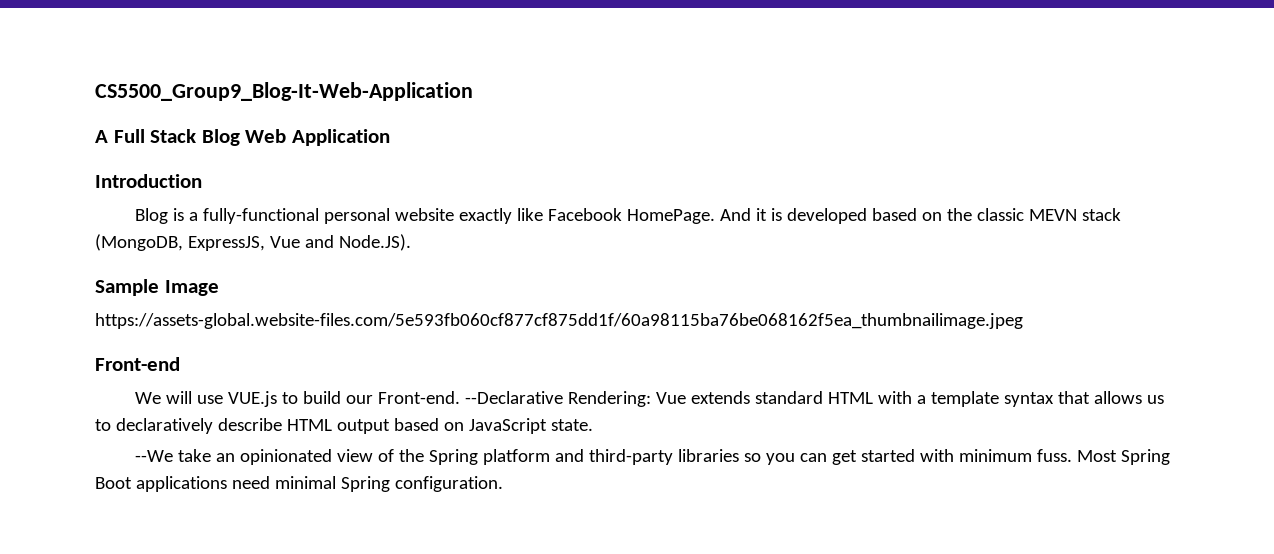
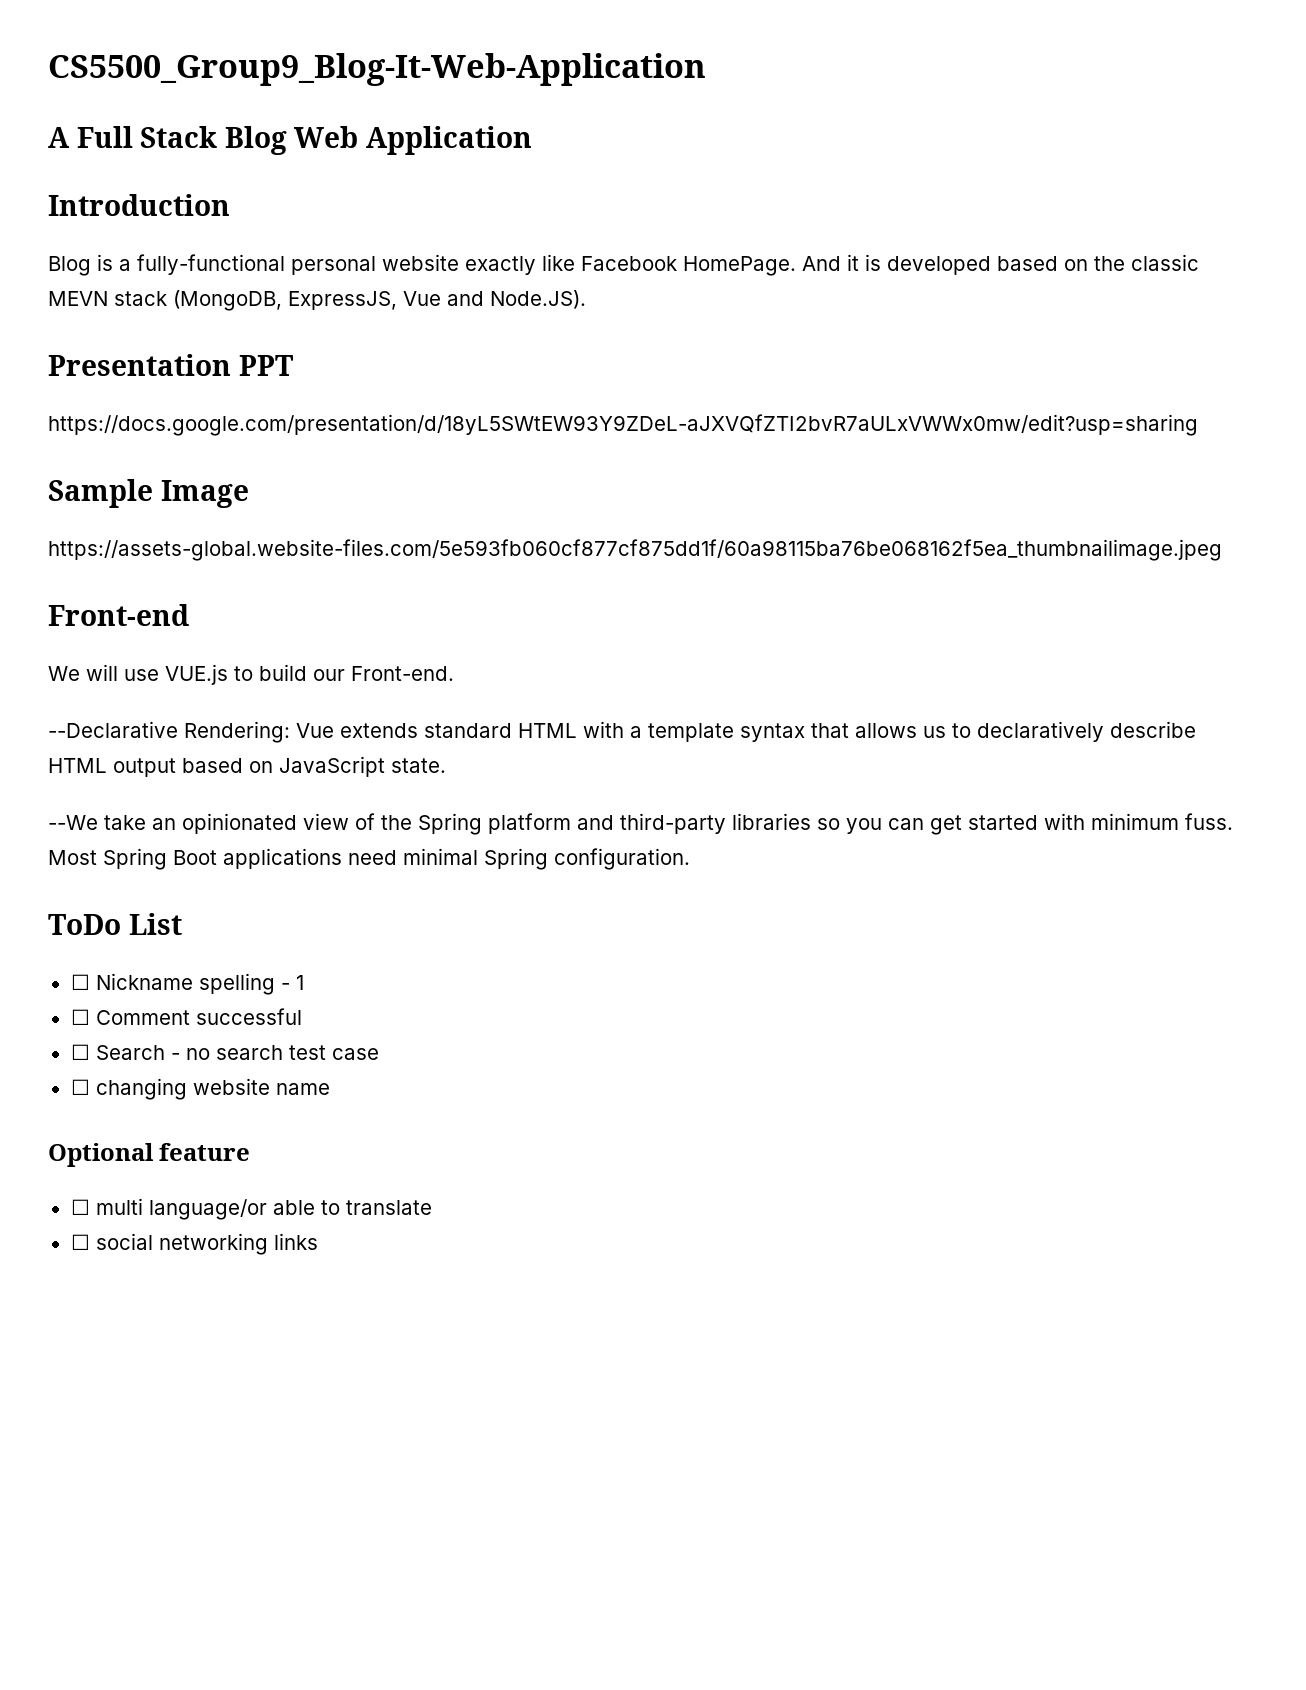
+ Presentation PPT
+ https://docs.google.com/presentation/d/18yL5SWtEW93Y9ZDeL-aJXVQfZTI2bvR7aULxVWWx0mw/edit?usp=sharing
- We will use VUE.js to build our Front-end. --Declarative Rendering: Vue extends standard HTML with a template syntax that allows us to declaratively describe HTML output based on JavaScript state.
+ We will use VUE.js to build our Front-end.
+ --Declarative Rendering: Vue extends standard HTML with a template syntax that allows us to declaratively describe HTML output based on JavaScript state.
+ ToDo List
+ ☐ Nickname spelling - 1
+ ☐ Comment successful
+ ☐ Search - no search test case
+ ☐ changing website name
+ Optional feature
+ ☐ multi language/or able to translate
+ ☐ social networking links

